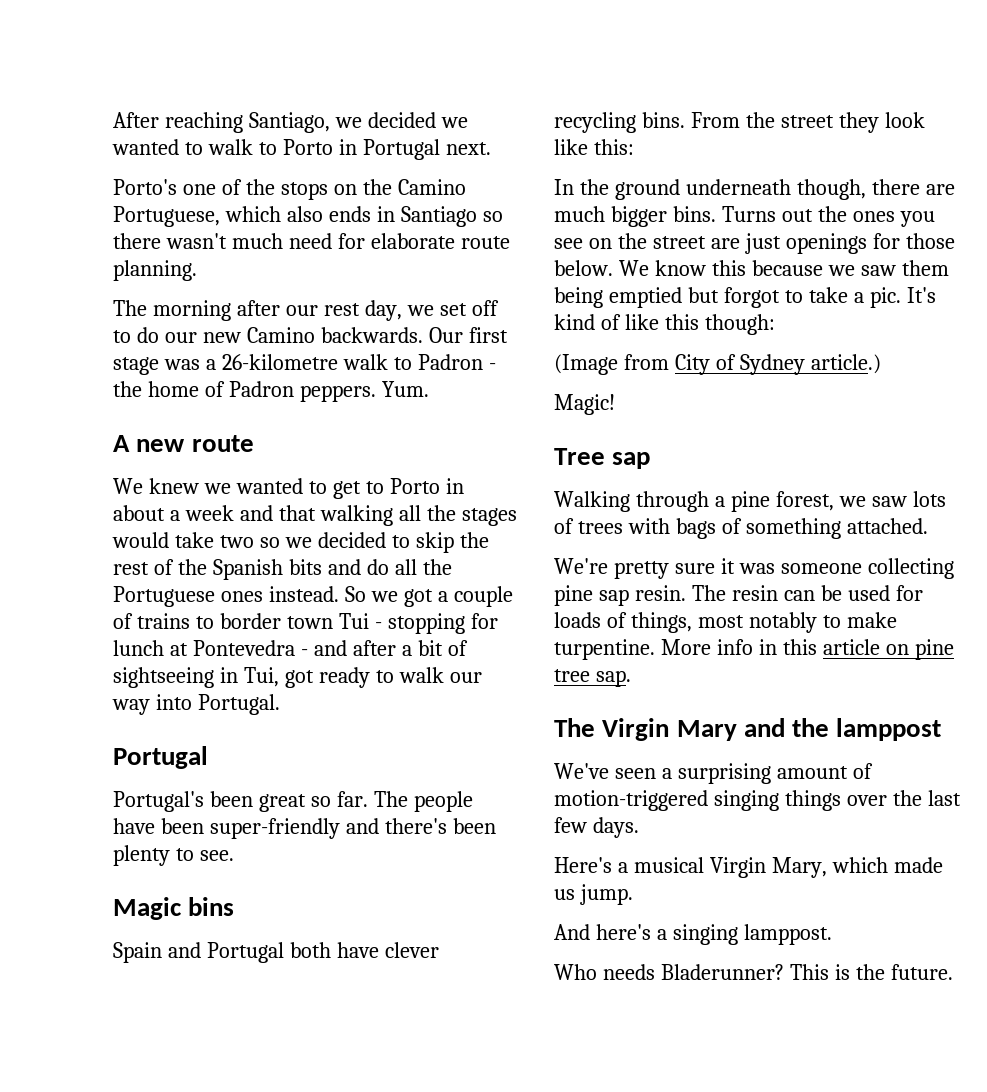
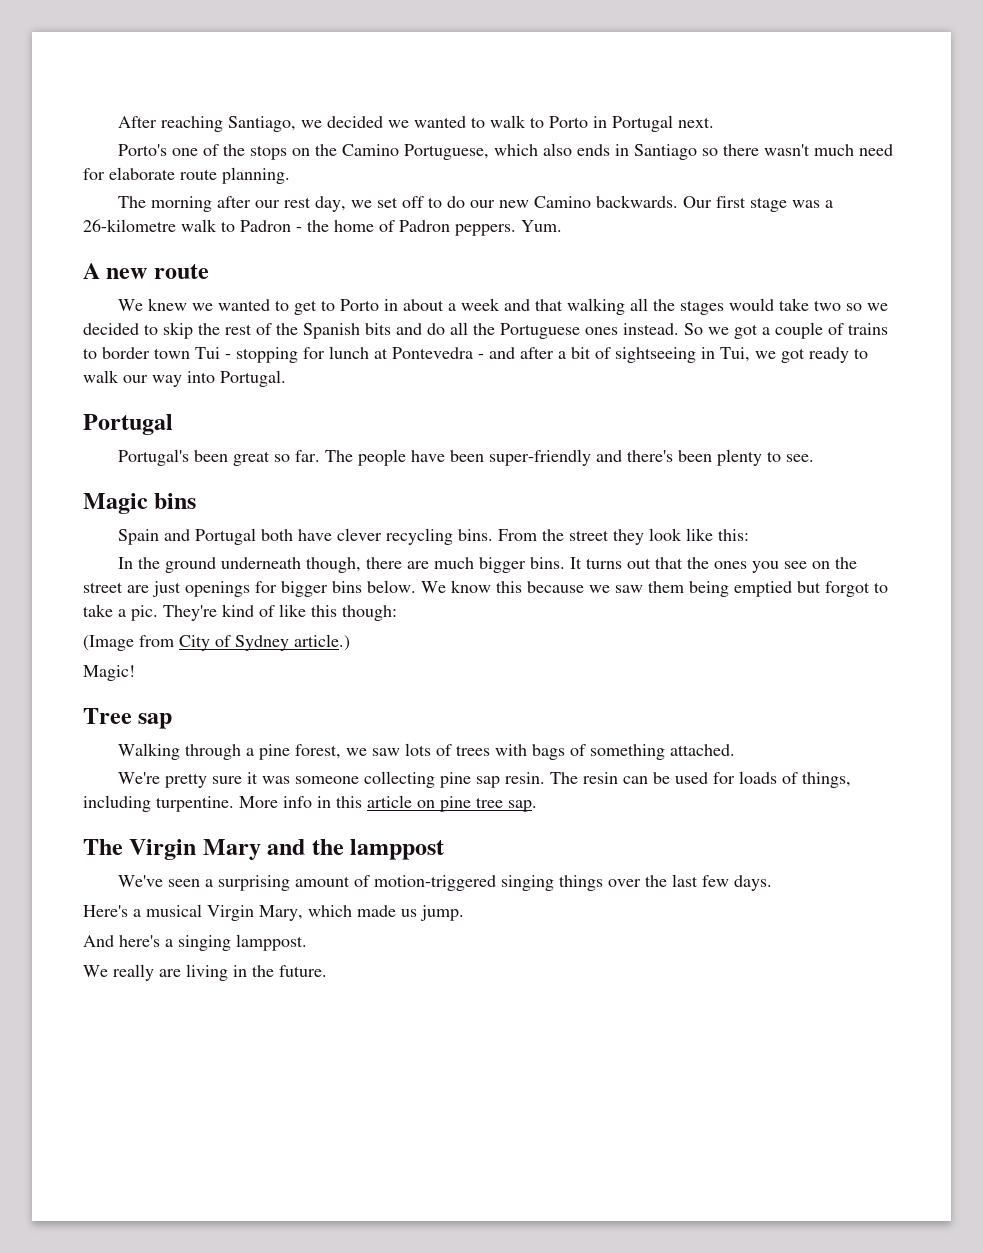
- So we got a couple of trains to border town Tui - stopping for lunch at Pontevedra - and after a bit of sightseeing in Tui, got ready to walk our way into Portugal.
+ So we got a couple of trains to border town Tui - stopping for lunch at Pontevedra - and after a bit of sightseeing in Tui, we got ready to walk our way into Portugal.
- Turns out the ones you see on the street are just openings for those below.
+ It turns out that the ones you see on the street are just openings for bigger bins below.
- It's kind of like this though:
+ They're kind of like this though:
- The resin can be used for loads of things, most notably to make turpentine.
+ The resin can be used for loads of things, including turpentine.
- Who needs Bladerunner? This is the future.
+ We really are living in the future.

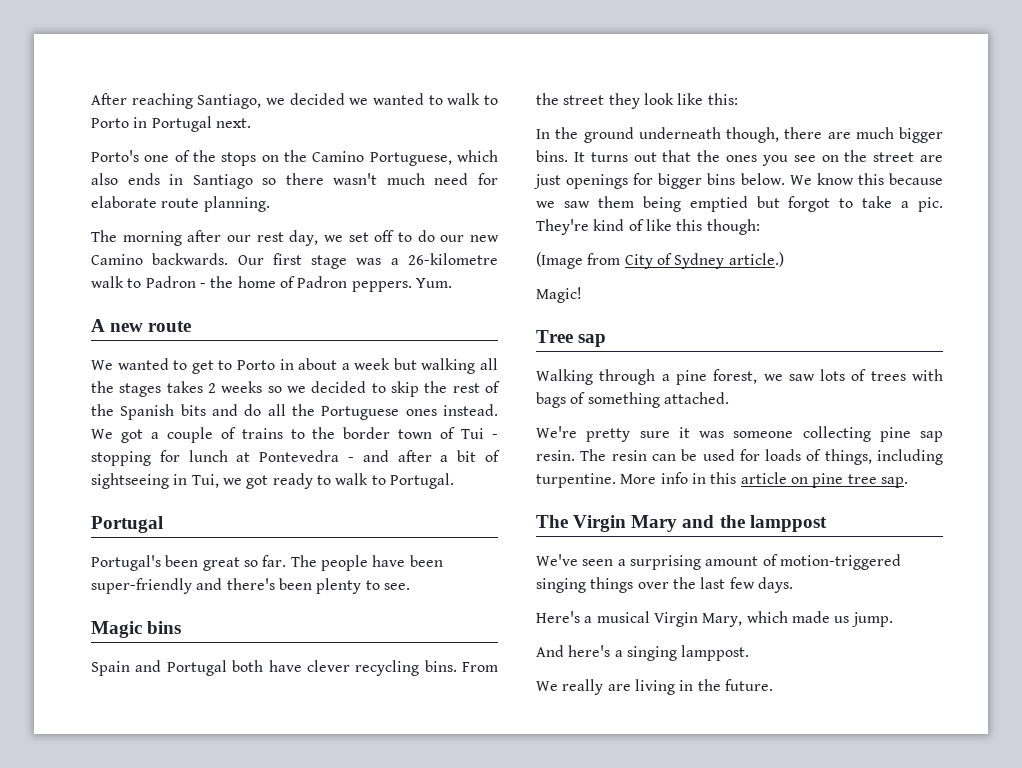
- We knew we wanted to get to Porto in about a week and that walking all the stages would take two so we decided to skip the rest of the Spanish bits and do all the Portuguese ones instead.
+ We wanted to get to Porto in about a week but walking all the stages takes 2 weeks so we decided to skip the rest of the Spanish bits and do all the Portuguese ones instead.
- So we got a couple of trains to border town Tui - stopping for lunch at Pontevedra - and after a bit of sightseeing in Tui, we got ready to walk our way into Portugal.
+ We got a couple of trains to the border town of Tui - stopping for lunch at Pontevedra - and after a bit of sightseeing in Tui, we got ready to walk to Portugal.

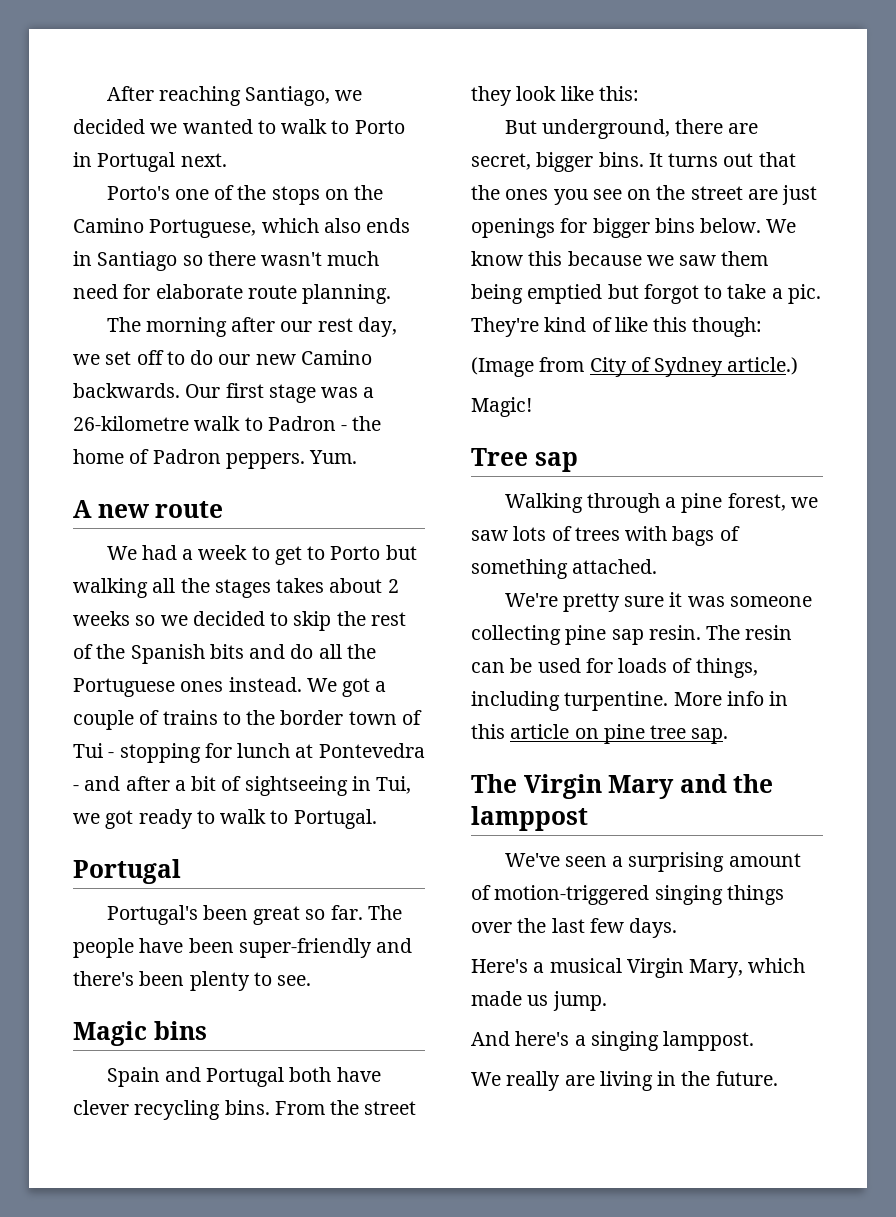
- We wanted to get to Porto in about a week but walking all the stages takes 2 weeks so we decided to skip the rest of the Spanish bits and do all the Portuguese ones instead.
+ We had a week to get to Porto but walking all the stages takes about 2 weeks so we decided to skip the rest of the Spanish bits and do all the Portuguese ones instead.
- In the ground underneath though, there are much bigger bins.
+ But underground, there are secret, bigger bins.

